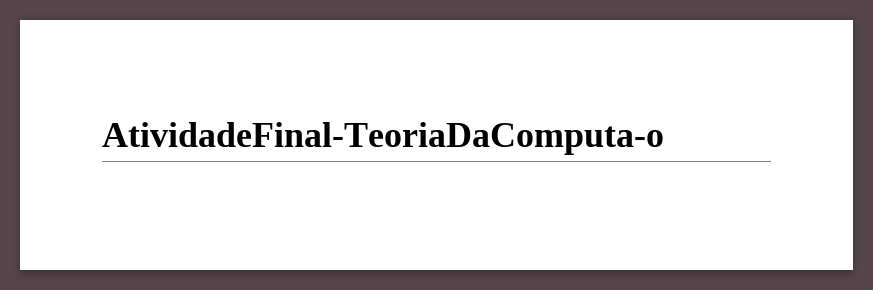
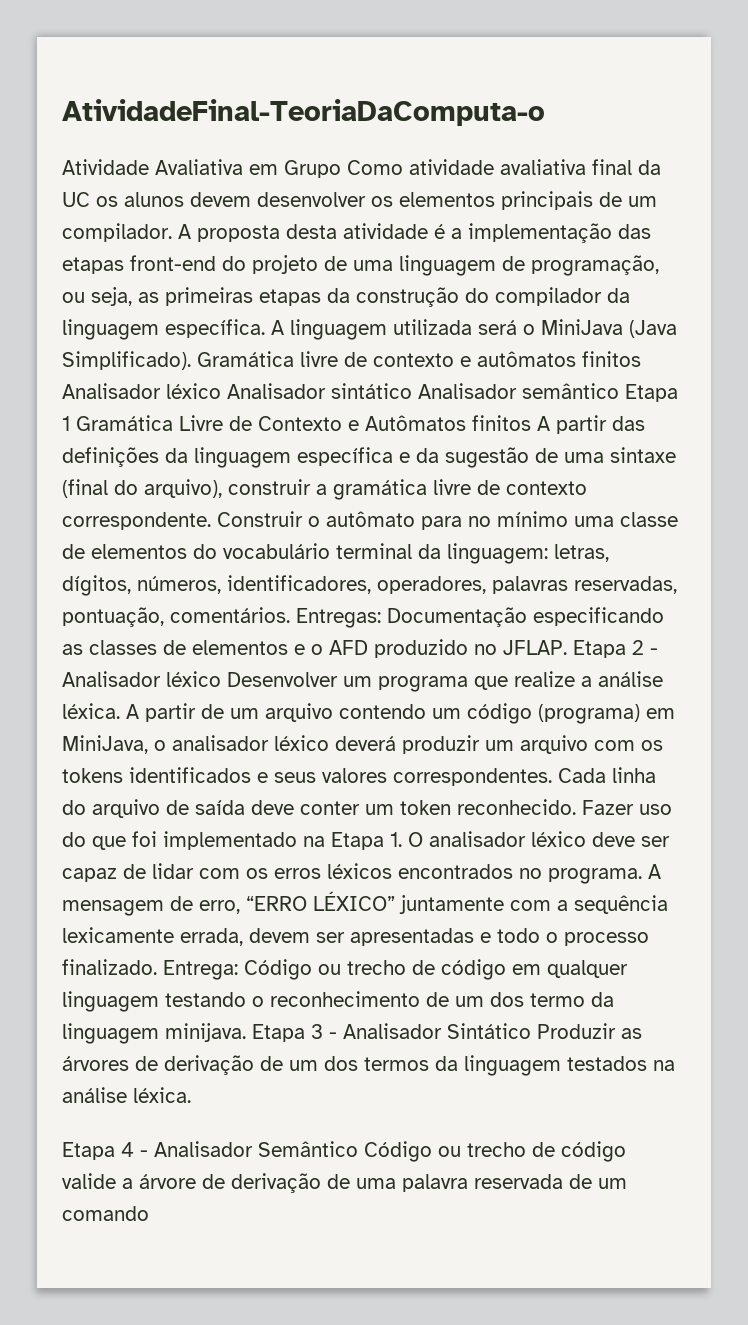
+ Atividade Avaliativa em Grupo Como atividade avaliativa final da UC os alunos devem desenvolver os elementos principais de um compilador. A proposta desta atividade é a implementação das etapas front-end do projeto de uma linguagem de programação, ou seja, as primeiras etapas da construção do compilador da linguagem específica. A linguagem utilizada será o MiniJava (Java Simplificado). Gramática livre de contexto e autômatos finitos Analisador léxico Analisador sintático Analisador semântico Etapa 1 Gramática Livre de Contexto e Autômatos finitos A partir das definições da linguagem específica e da sugestão de uma sintaxe (final do arquivo), construir a gramática livre de contexto correspondente. Construir o autômato para no mínimo uma classe de elementos do vocabulário terminal da linguagem: letras, dígitos, números, identificadores, operadores, palavras reservadas, pontuação, comentários. Entregas: Documentação especificando as classes de elementos e o AFD produzido no JFLAP. Etapa 2 - Analisador léxico Desenvolver um programa que realize a análise léxica. A partir de um arquivo contendo um código (programa) em MiniJava, o analisador léxico deverá produzir um arquivo com os tokens identificados e seus valores correspondentes. Cada linha do arquivo de saída deve conter um token reconhecido. Fazer uso do que foi implementado na Etapa 1. O analisador léxico deve ser capaz de lidar com os erros léxicos encontrados no programa. A mensagem de erro, “ERRO LÉXICO” juntamente com a sequência lexicamente errada, devem ser apresentadas e todo o processo finalizado. Entrega: Código ou trecho de código em qualquer linguagem testando o reconhecimento de um dos termo da linguagem minijava. Etapa 3 - Analisador Sintático Produzir as árvores de derivação de um dos termos da linguagem testados na análise léxica.
+ Etapa 4 - Analisador Semântico Código ou trecho de código valide a árvore de derivação de uma palavra reservada de um comando

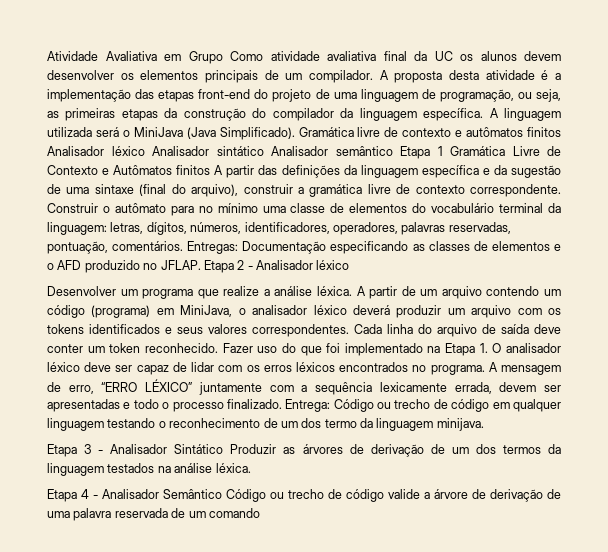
- AtividadeFinal-TeoriaDaComputa-o
- Etapa 2 - Analisador léxico Desenvolver um programa que realize a análise léxica.
+ Etapa 2 - Analisador léxico
+ Desenvolver um programa que realize a análise léxica.
- Entrega: Código ou trecho de código em qualquer linguagem testando o reconhecimento de um dos termo da linguagem minijava. Etapa 3 - Analisador Sintático Produzir as árvores de derivação de um dos termos da linguagem testados na análise léxica.
+ Entrega: Código ou trecho de código em qualquer linguagem testando o reconhecimento de um dos termo da linguagem minijava.
+ Etapa 3 - Analisador Sintático Produzir as árvores de derivação de um dos termos da linguagem testados na análise léxica.

